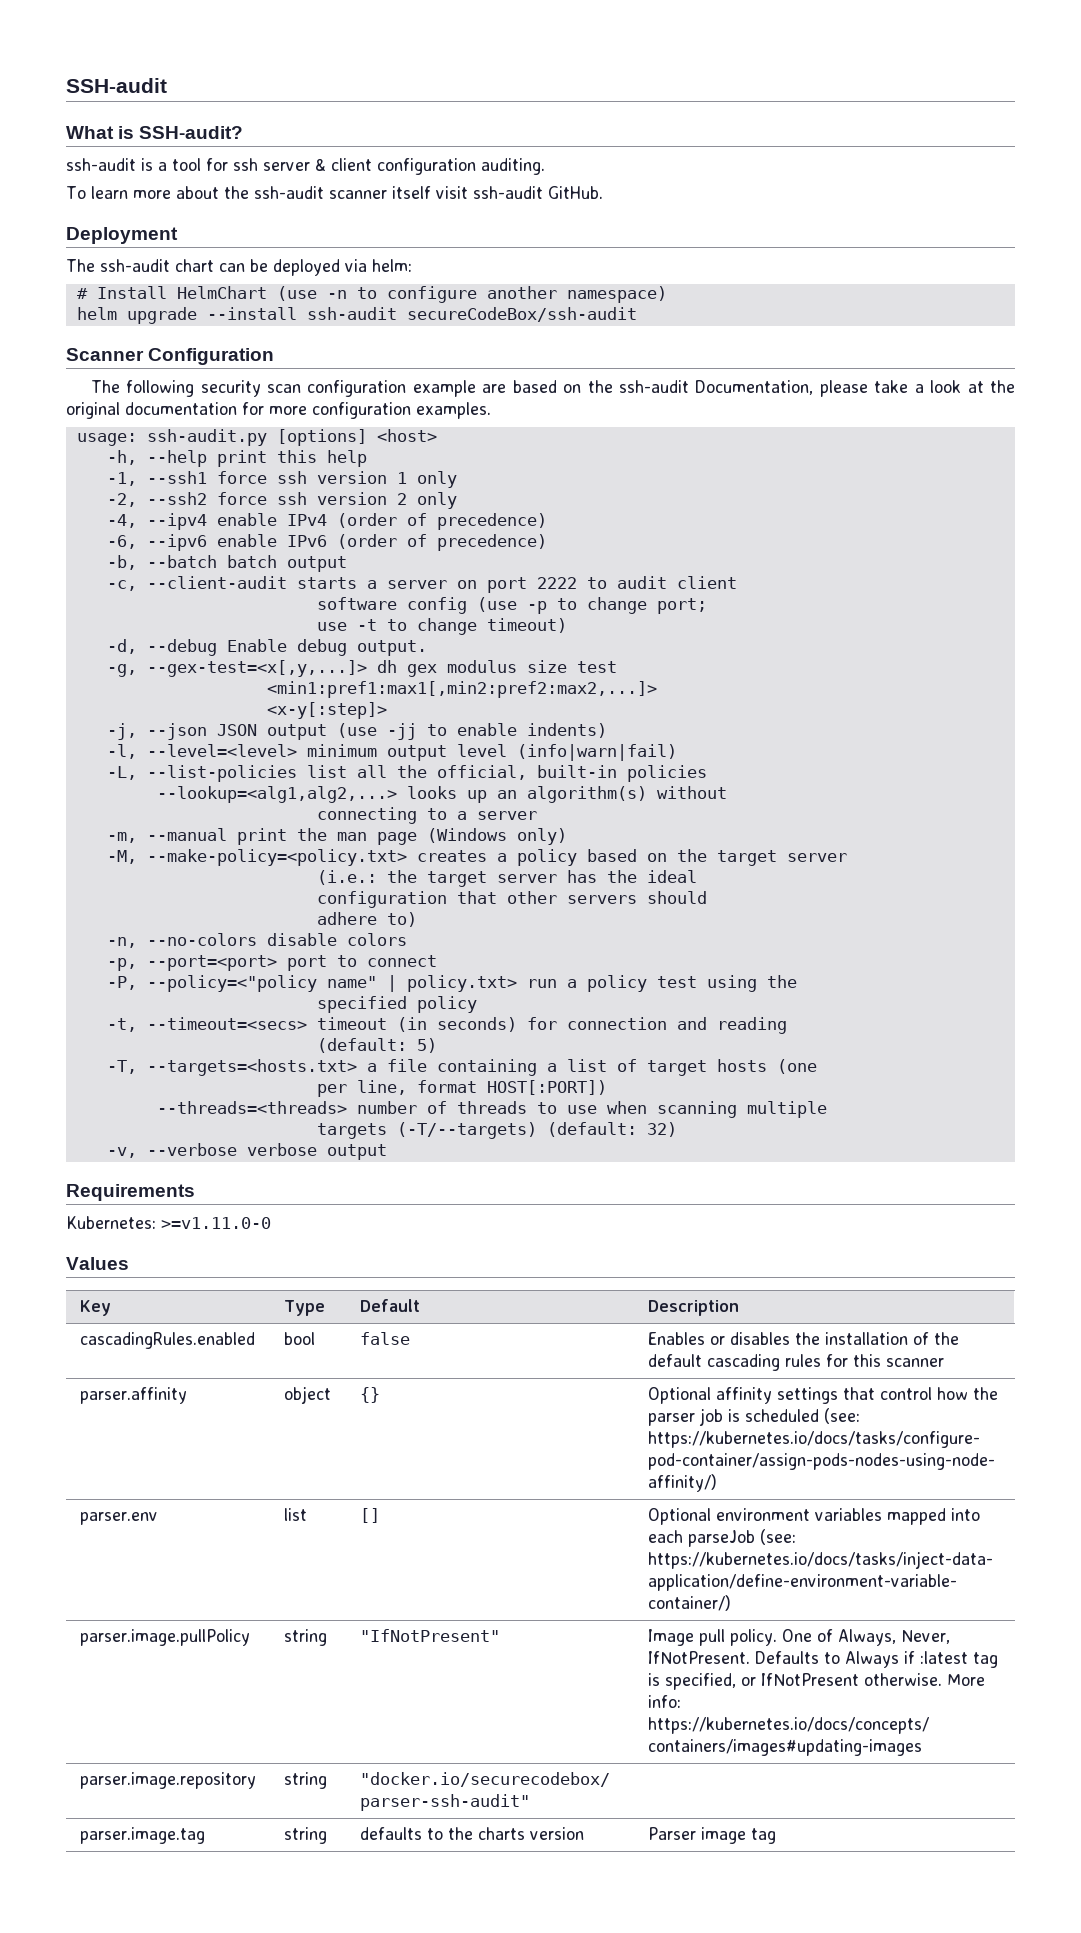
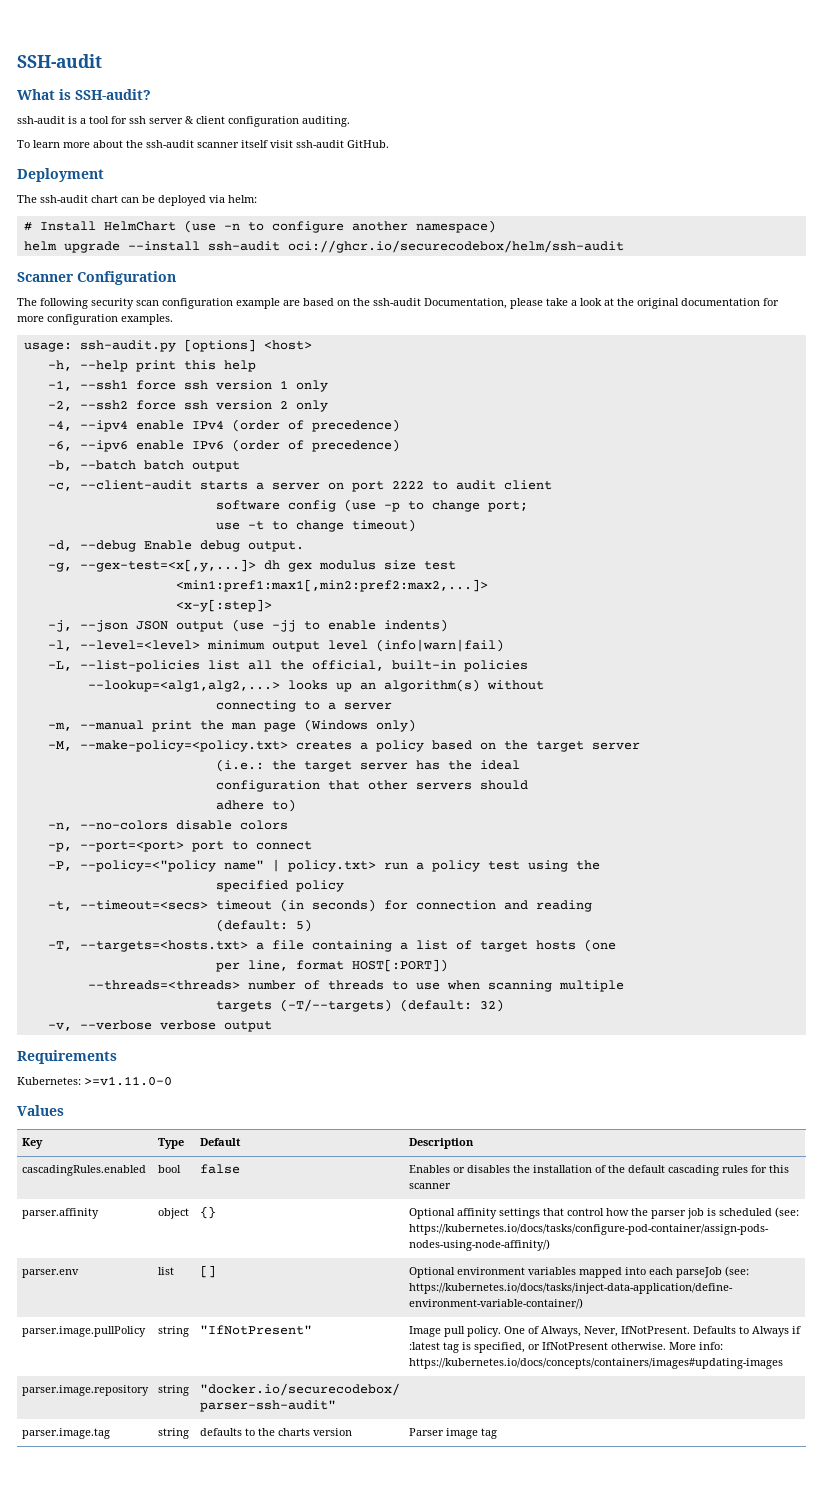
- helm upgrade --install ssh-audit secureCodeBox/ssh-audit
+ helm upgrade --install ssh-audit oci://ghcr.io/securecodebox/helm/ssh-audit

